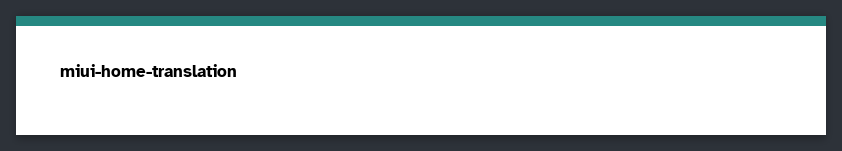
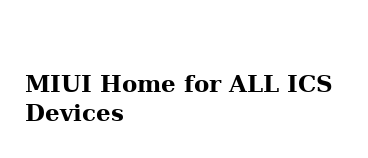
- miui-home-translation
+ MIUI Home for ALL ICS Devices

